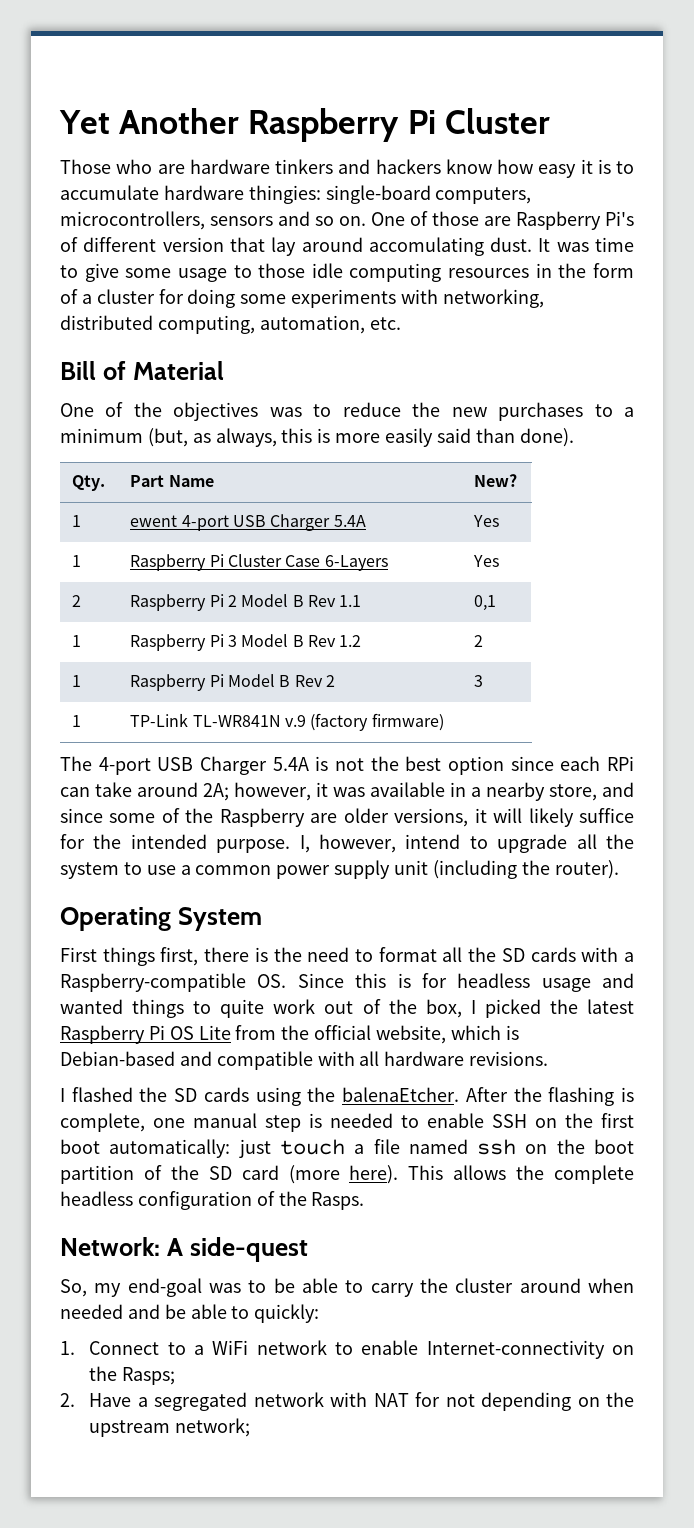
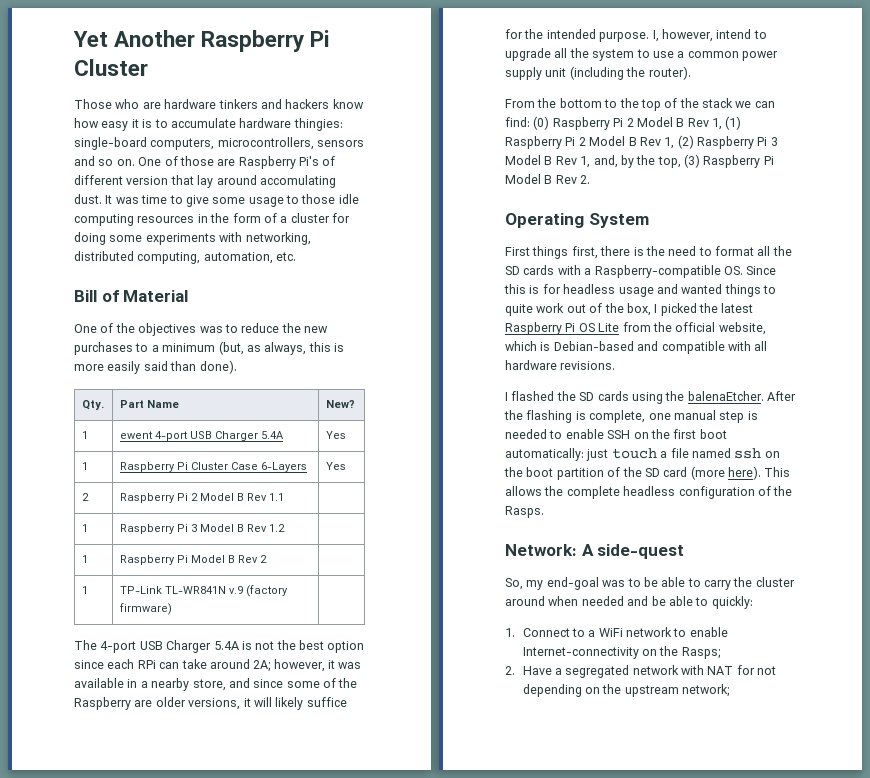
- 2 | Raspberry Pi 2 Model B Rev 1.1 | 0,1
+ 2 | Raspberry Pi 2 Model B Rev 1.1 |
- 1 | Raspberry Pi 3 Model B Rev 1.2 | 2
+ 1 | Raspberry Pi 3 Model B Rev 1.2 |
- 1 | Raspberry Pi Model B Rev 2 | 3
+ 1 | Raspberry Pi Model B Rev 2 |
+ From the bottom to the top of the stack we can find: (0) Raspberry Pi 2 Model B Rev 1, (1) Raspberry Pi 2 Model B Rev 1, (2) Raspberry Pi 3 Model B Rev 1, and, by the top, (3) Raspberry Pi Model B Rev 2.

